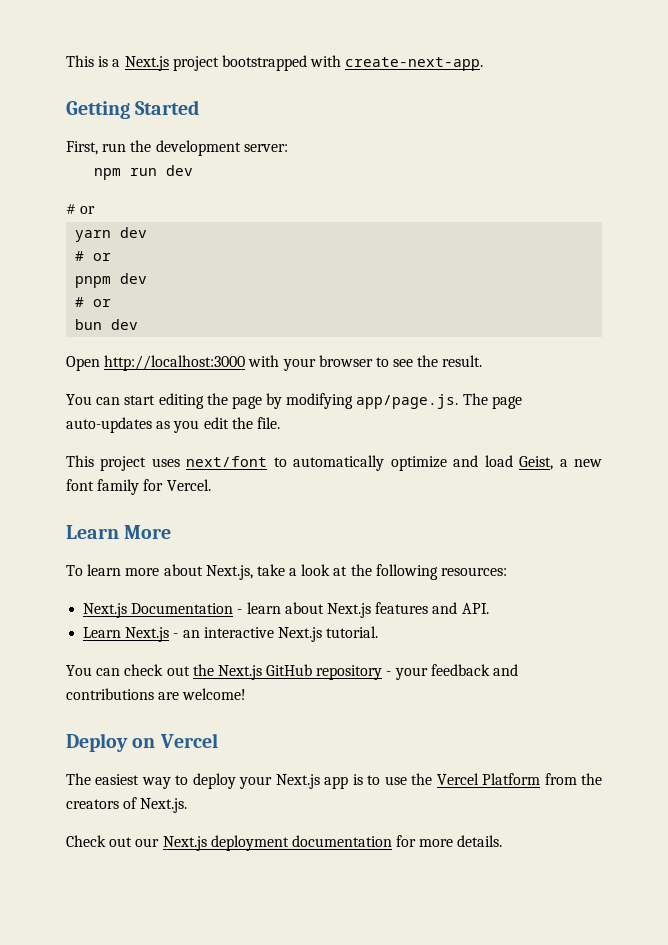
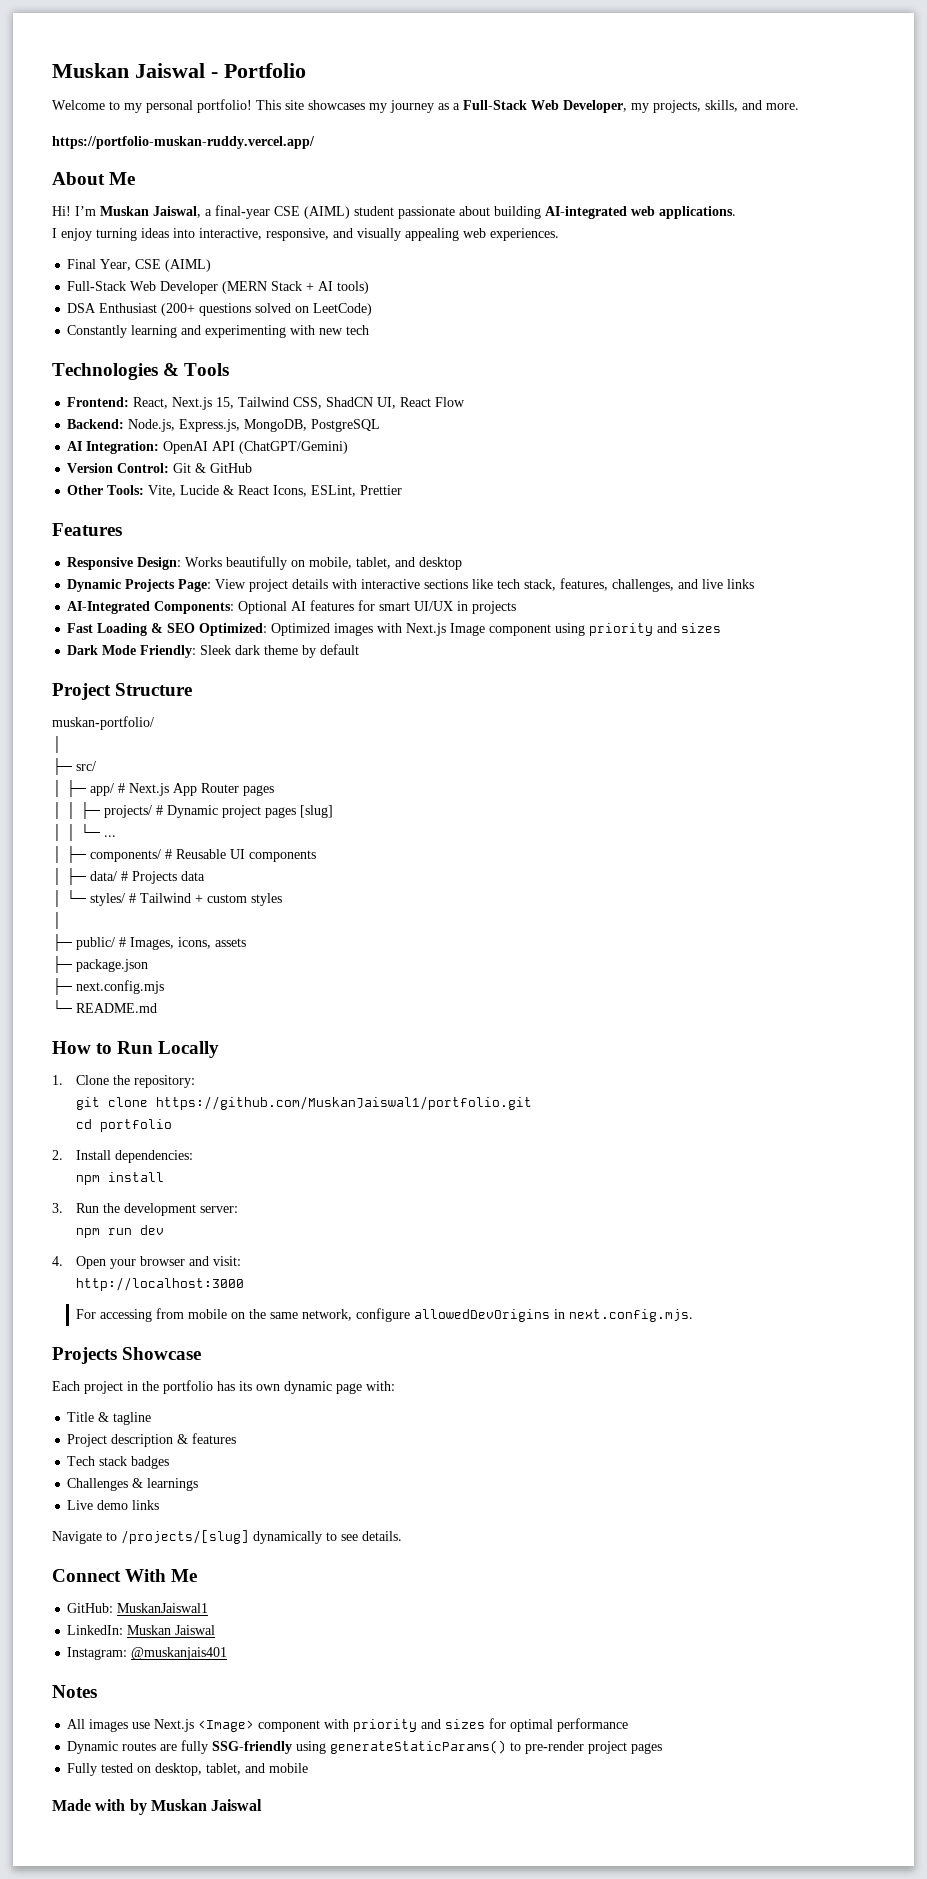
- This is a Next.js project bootstrapped with create-next-app.
- Getting Started
- First, run the development server:
+ Muskan Jaiswal - Portfolio
+ Welcome to my personal portfolio! This site showcases my journey as a Full-Stack Web Developer, my projects, skills, and more.
+ https://portfolio-muskan-ruddy.vercel.app/
+ About Me
+ Hi! I’m Muskan Jaiswal, a final-year CSE (AIML) student passionate about building AI-integrated web applications.
+ I enjoy turning ideas into interactive, responsive, and visually appealing web experiences.
+ Final Year, CSE (AIML)
+ Full-Stack Web Developer (MERN Stack + AI tools)
+ DSA Enthusiast (200+ questions solved on LeetCode)
+ Constantly learning and experimenting with new tech
+ Technologies & Tools
+ Frontend: React, Next.js 15, Tailwind CSS, ShadCN UI, React Flow
+ Backend: Node.js, Express.js, MongoDB, PostgreSQL
+ AI Integration: OpenAI API (ChatGPT/Gemini)
+ Version Control: Git & GitHub
+ Other Tools: Vite, Lucide & React Icons, ESLint, Prettier
+ Features
+ Responsive Design: Works beautifully on mobile, tablet, and desktop
+ Dynamic Projects Page: View project details with interactive sections like tech stack, features, challenges, and live links
+ AI-Integrated Components: Optional AI features for smart UI/UX in projects
+ Fast Loading & SEO Optimized: Optimized images with Next.js Image component using priority and sizes
+ Dark Mode Friendly: Sleek dark theme by default
+ Project Structure
+ muskan-portfolio/
+ │
+ ├─ src/
+ │ ├─ app/ # Next.js App Router pages
+ │ │ ├─ projects/ # Dynamic project pages [slug]
+ │ │ └─ ...
+ │ ├─ components/ # Reusable UI components
+ │ ├─ data/ # Projects data
+ │ └─ styles/ # Tailwind + custom styles
+ │
+ ├─ public/ # Images, icons, assets
+ ├─ package.json
+ ├─ next.config.mjs
+ └─ README.md
+ How to Run Locally
+ 1. Clone the repository:
+ git clone https://github.com/MuskanJaiswal1/portfolio.git
+ cd portfolio
+ 2. Install dependencies:
+ npm install
+ 3. Run the development server:
  npm run dev
- # or
- yarn dev
- # or
- pnpm dev
- # or
- bun dev
- Open http://localhost:3000 with your browser to see the result.
- You can start editing the page by modifying app/page.js. The page auto-updates as you edit the file.
- This project uses next/font to automatically optimize and load Geist, a new font family for Vercel.
- Learn More
- To learn more about Next.js, take a look at the following resources:
- Next.js Documentation - learn about Next.js features and API.
- Learn Next.js - an interactive Next.js tutorial.
- You can check out the Next.js GitHub repository - your feedback and contributions are welcome!
- Deploy on Vercel
- The easiest way to deploy your Next.js app is to use the Vercel Platform from the creators of Next.js.
- Check out our Next.js deployment documentation for more details.
+ 4. Open your browser and visit:
+ http://localhost:3000
+ For accessing from mobile on the same network, configure allowedDevOrigins in next.config.mjs.
+ Projects Showcase
+ Each project in the portfolio has its own dynamic page with:
+ Title & tagline
+ Project description & features
+ Tech stack badges
+ Challenges & learnings
+ Live demo links
+ Navigate to /projects/[slug] dynamically to see details.
+ Connect With Me
+ GitHub: MuskanJaiswal1
+ LinkedIn: Muskan Jaiswal
+ Instagram: @muskanjais401
+ Notes
+ All images use Next.js <Image> component with priority and sizes for optimal performance
+ Dynamic routes are fully SSG-friendly using generateStaticParams() to pre-render project pages
+ Fully tested on desktop, tablet, and mobile
+ Made with by Muskan Jaiswal

